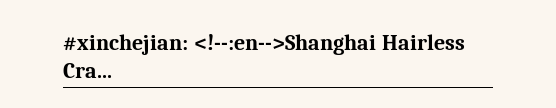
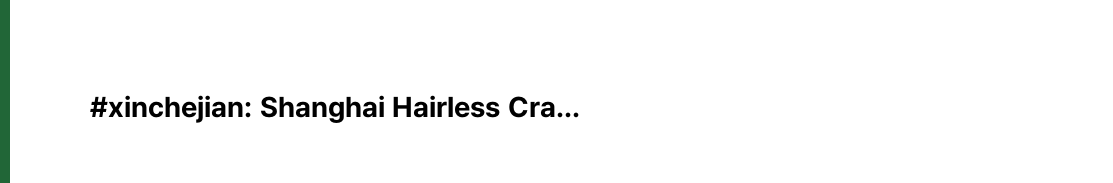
- #xinchejian: <!--:en-->Shanghai Hairless Cra...
+ #xinchejian: Shanghai Hairless Cra...

